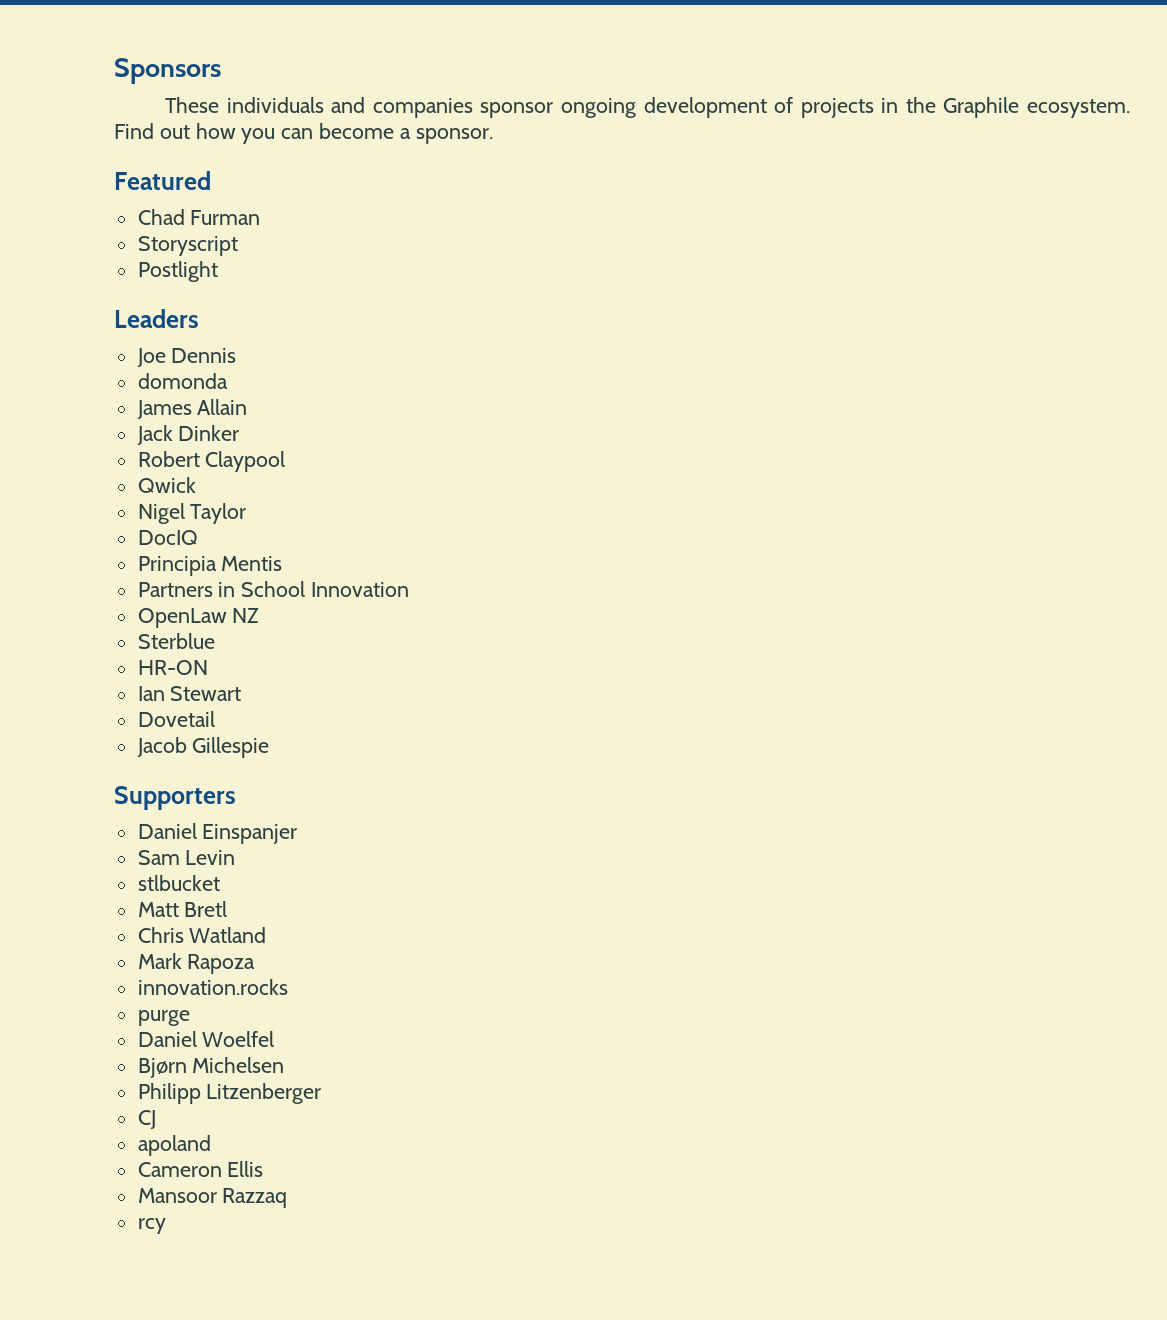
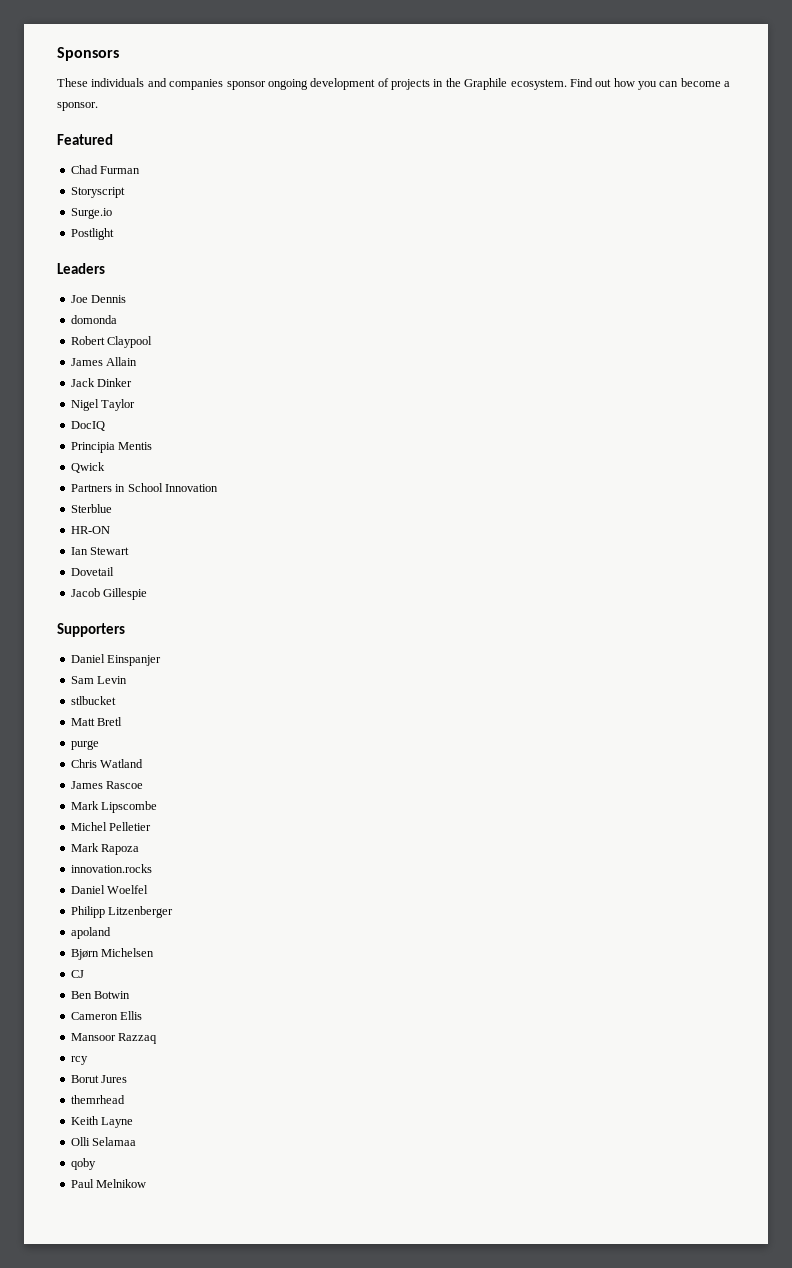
+ Surge.io
+ Robert Claypool
- Robert Claypool
- Qwick
+ Qwick
- OpenLaw NZ
+ purge
+ James Rascoe
+ Mark Lipscombe
+ Michel Pelletier
- purge
+ Philipp Litzenberger
+ apoland
- Philipp Litzenberger
- apoland
+ Ben Botwin
+ Borut Jures
+ themrhead
+ Keith Layne
+ Olli Selamaa
+ qoby
+ Paul Melnikow

